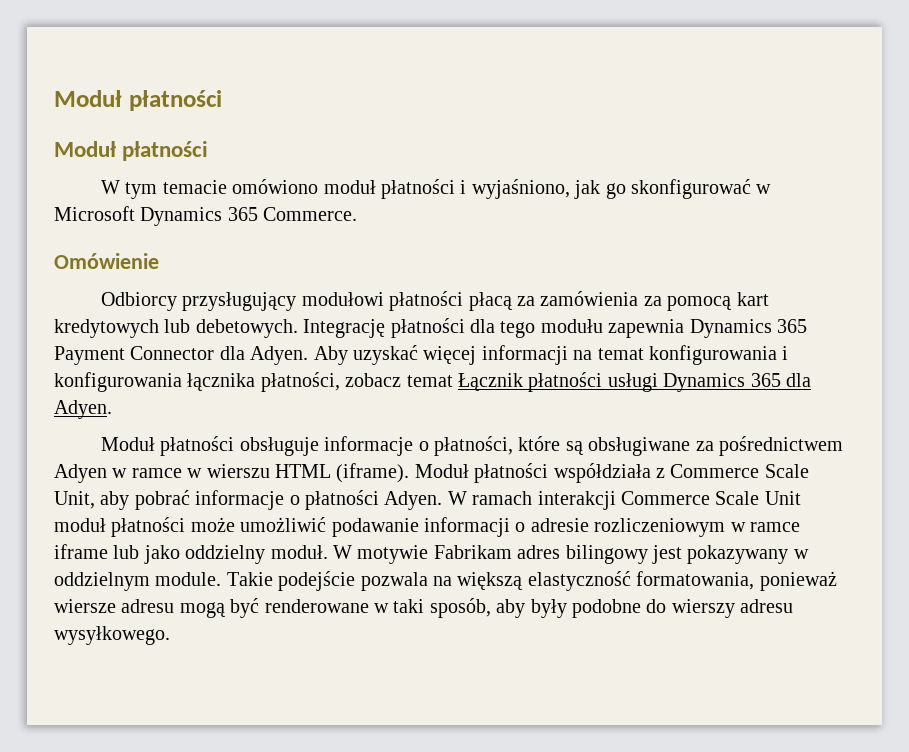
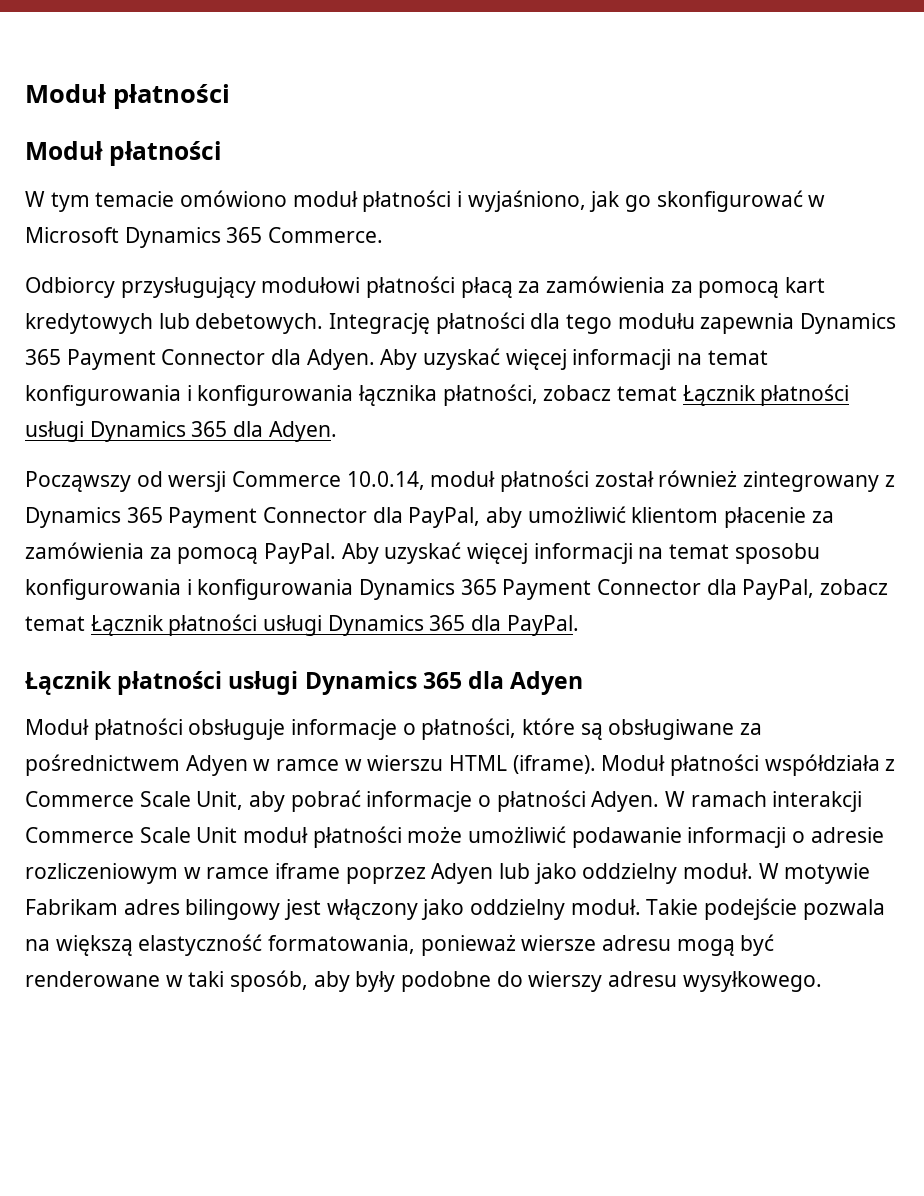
- Omówienie
+ Począwszy od wersji Commerce 10.0.14, moduł płatności został również zintegrowany z Dynamics 365 Payment Connector dla PayPal, aby umożliwić klientom płacenie za zamówienia za pomocą PayPal. Aby uzyskać więcej informacji na temat sposobu konfigurowania i konfigurowania Dynamics 365 Payment Connector dla PayPal, zobacz temat Łącznik płatności usługi Dynamics 365 dla PayPal.
+ Łącznik płatności usługi Dynamics 365 dla Adyen
- W ramach interakcji Commerce Scale Unit moduł płatności może umożliwić podawanie informacji o adresie rozliczeniowym w ramce iframe lub jako oddzielny moduł.
+ W ramach interakcji Commerce Scale Unit moduł płatności może umożliwić podawanie informacji o adresie rozliczeniowym w ramce iframe poprzez Adyen lub jako oddzielny moduł.
- W motywie Fabrikam adres bilingowy jest pokazywany w oddzielnym module.
+ W motywie Fabrikam adres bilingowy jest włączony jako oddzielny moduł.

